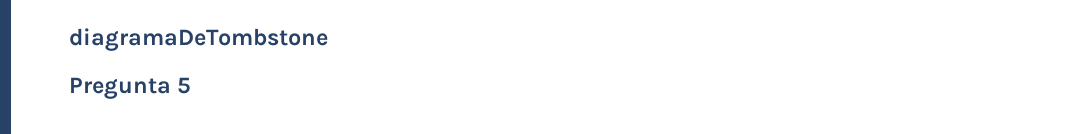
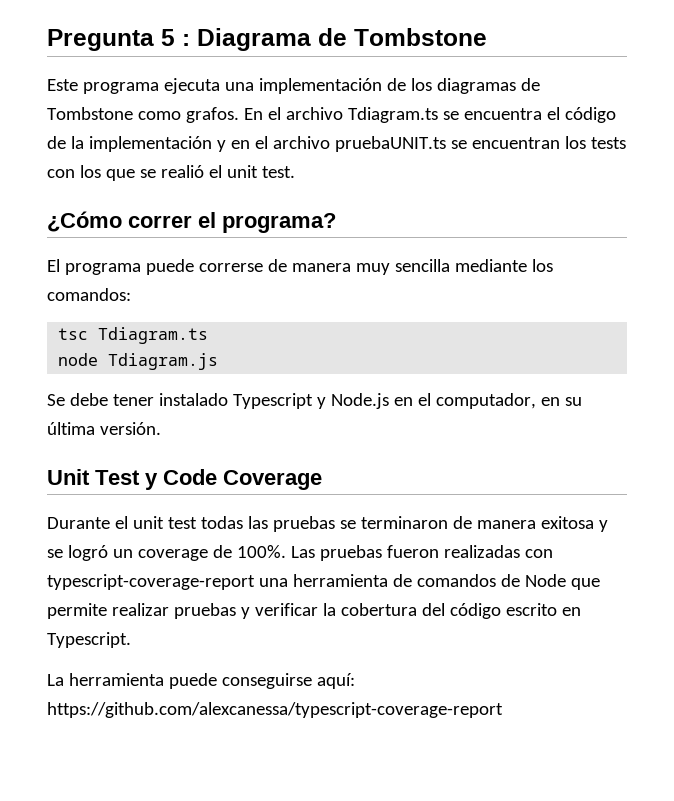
- diagramaDeTombstone
- Pregunta 5
+ Pregunta 5 : Diagrama de Tombstone
+ Este programa ejecuta una implementación de los diagramas de Tombstone como grafos. En el archivo Tdiagram.ts se encuentra el código de la implementación y en el archivo pruebaUNIT.ts se encuentran los tests con los que se realió el unit test.
+ ¿Cómo correr el programa?
+ El programa puede correrse de manera muy sencilla mediante los comandos:
+ tsc Tdiagram.ts
+ node Tdiagram.js
+ Se debe tener instalado Typescript y Node.js en el computador, en su última versión.
+ Unit Test y Code Coverage
+ Durante el unit test todas las pruebas se terminaron de manera exitosa y se logró un coverage de 100%. Las pruebas fueron realizadas con typescript-coverage-report una herramienta de comandos de Node que permite realizar pruebas y verificar la cobertura del código escrito en Typescript.
+ La herramienta puede conseguirse aquí: https://github.com/alexcanessa/typescript-coverage-report

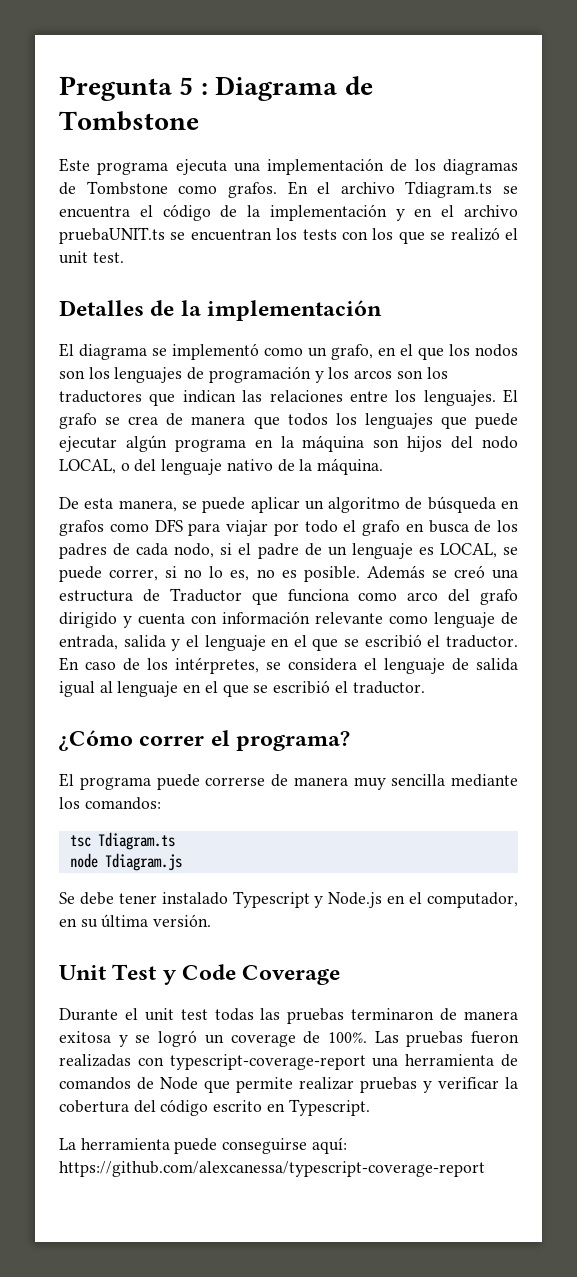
- En el archivo Tdiagram.ts se encuentra el código de la implementación y en el archivo pruebaUNIT.ts se encuentran los tests con los que se realió el unit test.
+ En el archivo Tdiagram.ts se encuentra el código de la implementación y en el archivo pruebaUNIT.ts se encuentran los tests con los que se realizó el unit test.
+ Detalles de la implementación
+ El diagrama se implementó como un grafo, en el que los nodos son los lenguajes de programación y los arcos son los traductores que indican las relaciones entre los lenguajes. El grafo se crea de manera que todos los lenguajes que puede ejecutar algún programa en la máquina son hijos del nodo LOCAL, o del lenguaje nativo de la máquina.
+ De esta manera, se puede aplicar un algoritmo de búsqueda en grafos como DFS para viajar por todo el grafo en busca de los padres de cada nodo, si el padre de un lenguaje es LOCAL, se puede correr, si no lo es, no es posible. Además se creó una estructura de Traductor que funciona como arco del grafo dirigido y cuenta con información relevante como lenguaje de entrada, salida y el lenguaje en el que se escribió el traductor. En caso de los intérpretes, se considera el lenguaje de salida igual al lenguaje en el que se escribió el traductor.
- Durante el unit test todas las pruebas se terminaron de manera exitosa y se logró un coverage de 100%.
+ Durante el unit test todas las pruebas terminaron de manera exitosa y se logró un coverage de 100%.

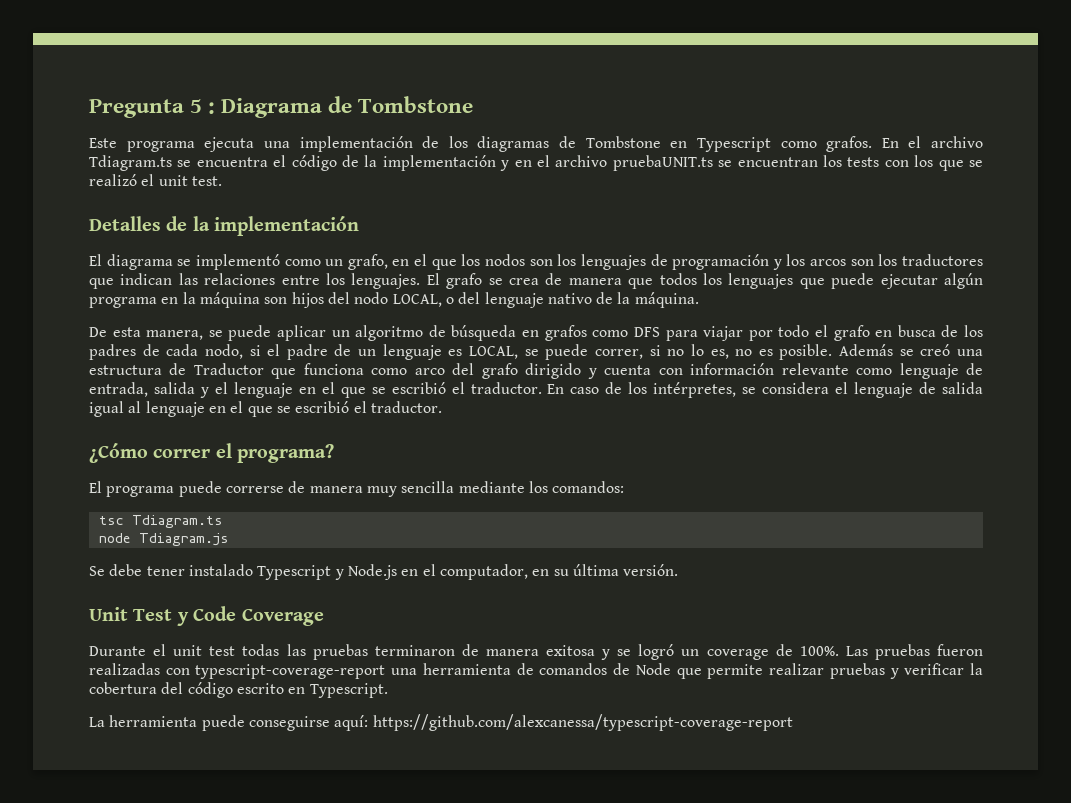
- Este programa ejecuta una implementación de los diagramas de Tombstone como grafos.
+ Este programa ejecuta una implementación de los diagramas de Tombstone en Typescript como grafos.

